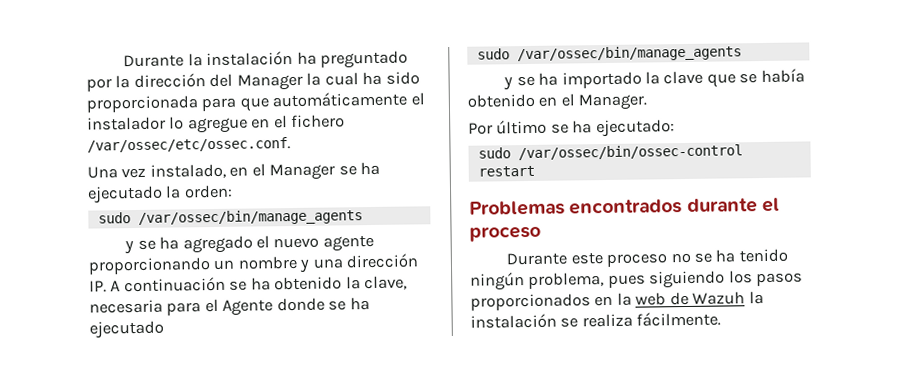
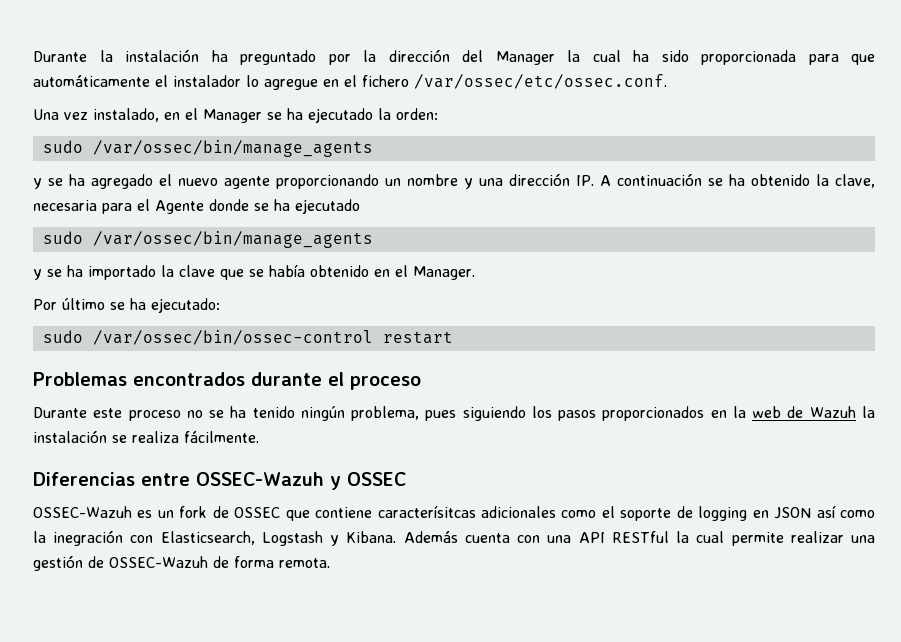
+ Diferencias entre OSSEC-Wazuh y OSSEC
+ OSSEC-Wazuh es un fork de OSSEC que contiene caracterísitcas adicionales como el soporte de logging en JSON así como la inegración con Elasticsearch, Logstash y Kibana. Además cuenta con una API RESTful la cual permite realizar una gestión de OSSEC-Wazuh de forma remota.

